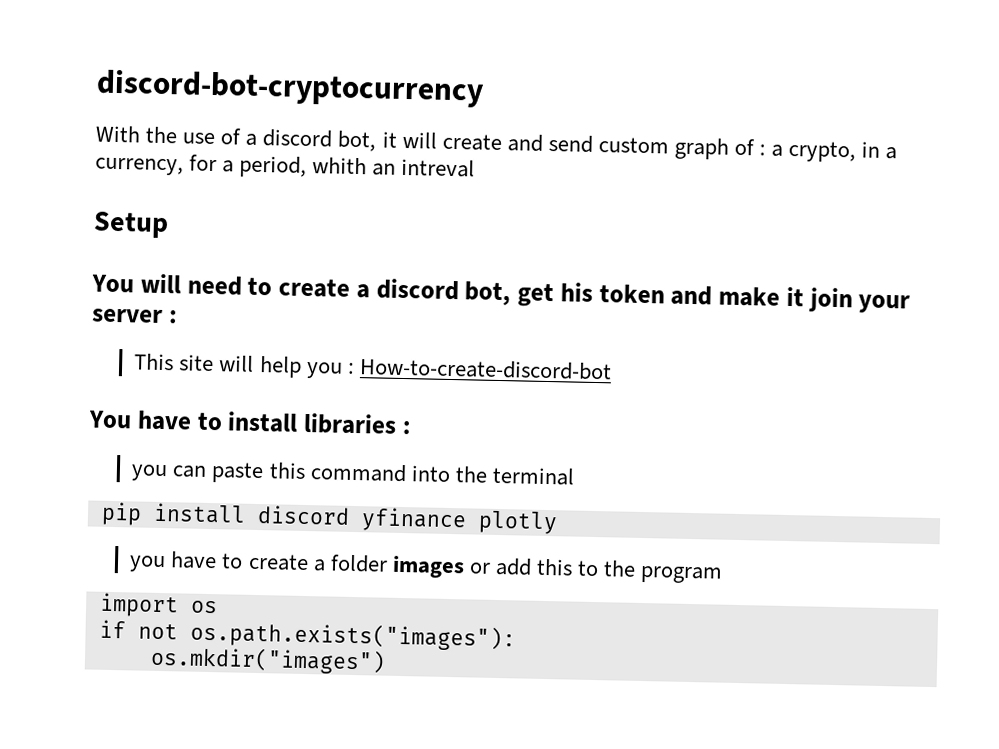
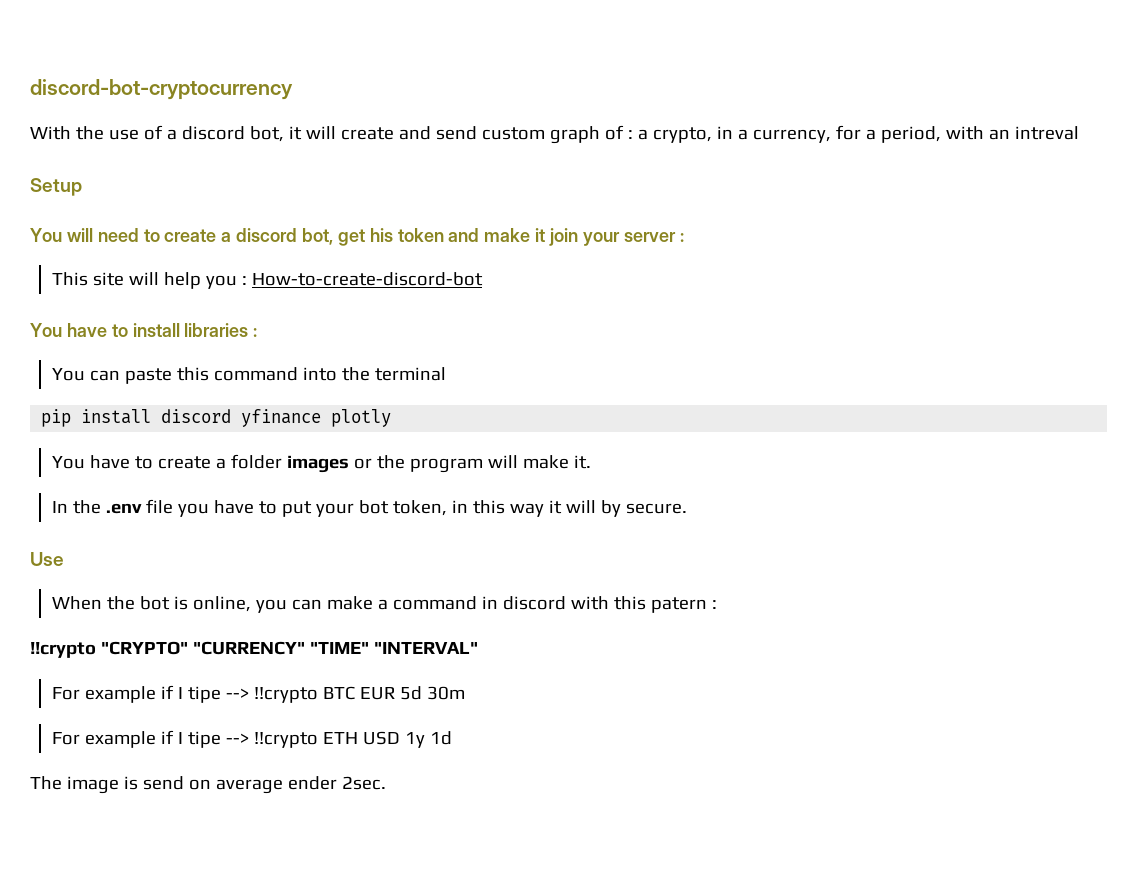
- With the use of a discord bot, it will create and send custom graph of : a crypto, in a currency, for a period, whith an intreval
+ With the use of a discord bot, it will create and send custom graph of : a crypto, in a currency, for a period, with an intreval
- you can paste this command into the terminal
+ You can paste this command into the terminal
- you have to create a folder images or add this to the program
- import os
- if not os.path.exists("images"):
- os.mkdir("images")
+ You have to create a folder images or the program will make it.
+ In the .env file you have to put your bot token, in this way it will by secure.
+ Use
+ When the bot is online, you can make a command in discord with this patern :
+ !!crypto "CRYPTO" "CURRENCY" "TIME" "INTERVAL"
+ For example if I tipe --> !!crypto BTC EUR 5d 30m
+ For example if I tipe --> !!crypto ETH USD 1y 1d
+ The image is send on average ender 2sec.

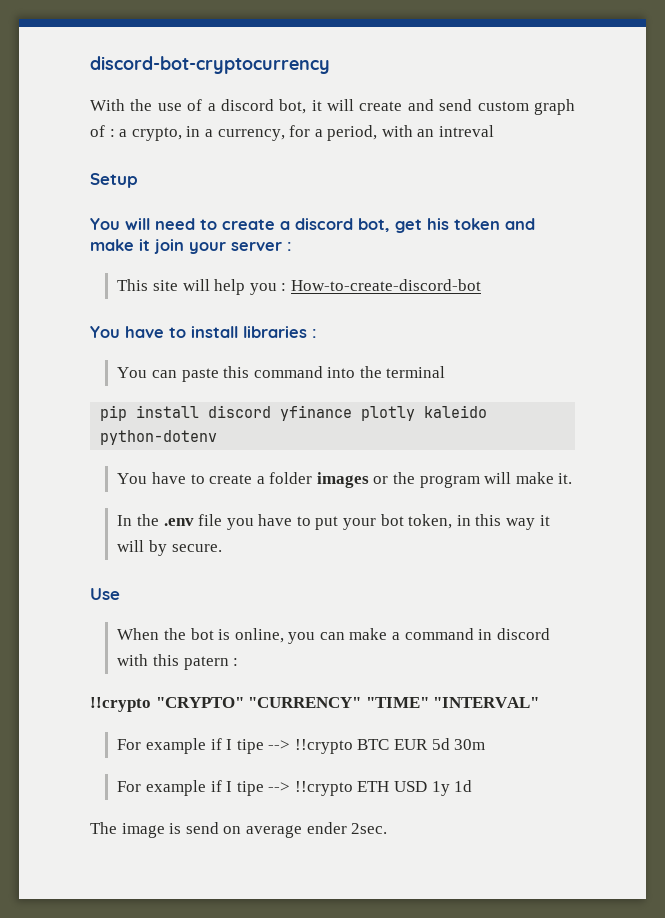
- pip install discord yfinance plotly
+ pip install discord yfinance plotly kaleido python-dotenv

